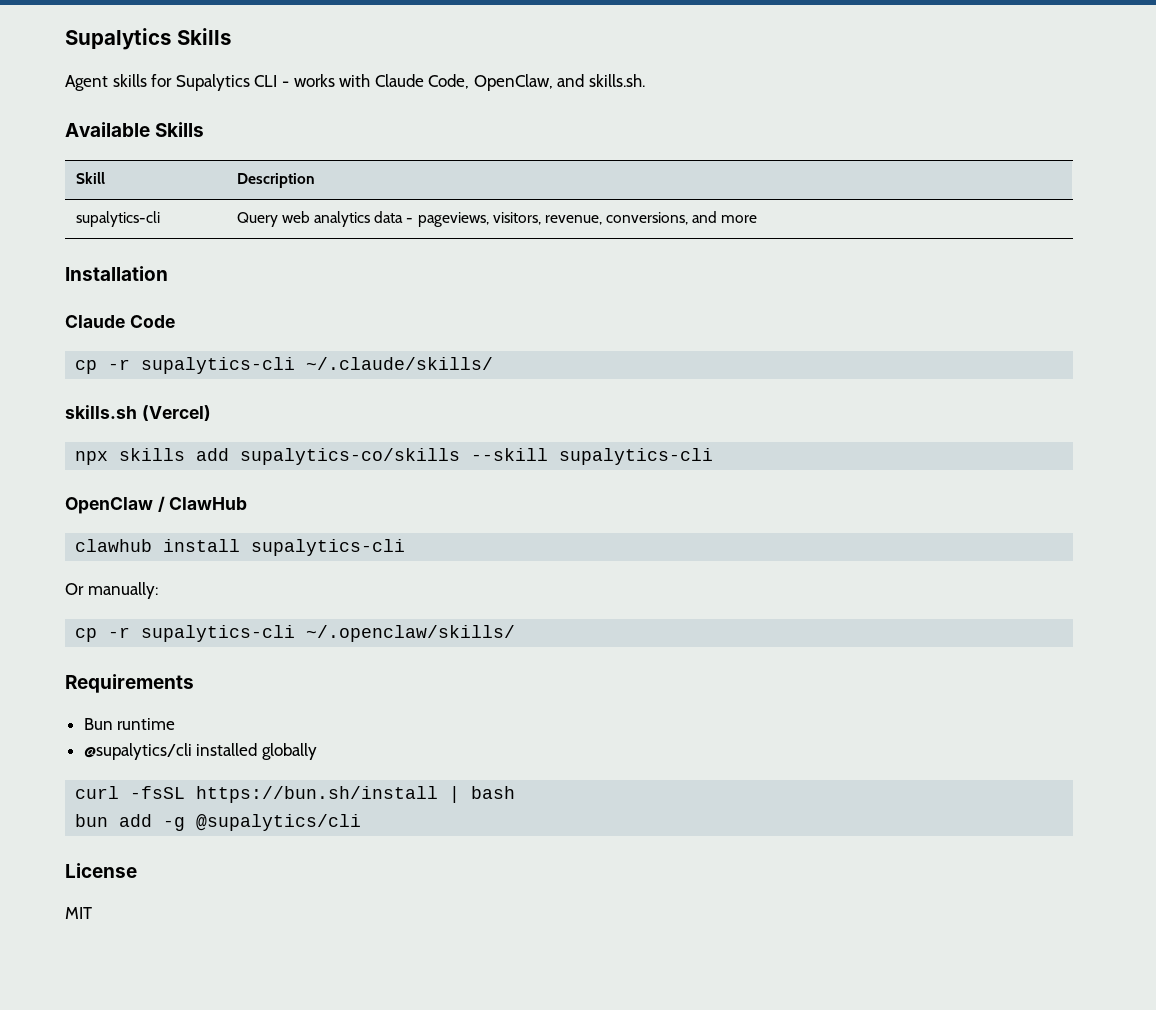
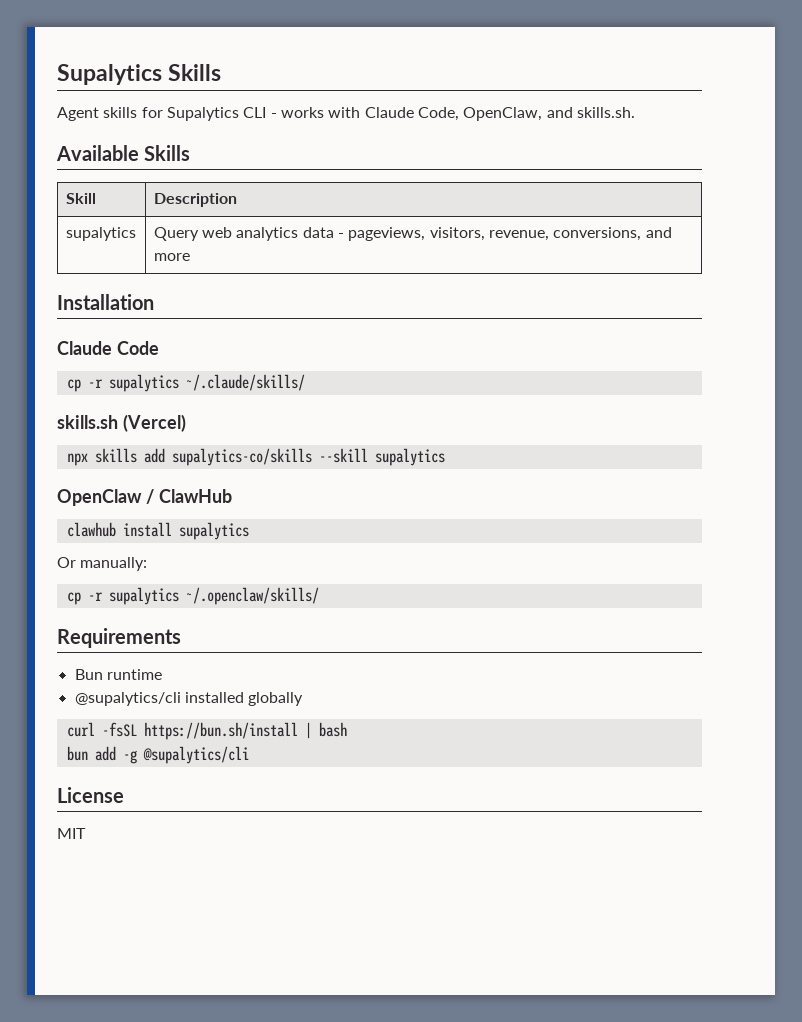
- supalytics-cli | Query web analytics data - pageviews, visitors, revenue, conversions, and more
+ supalytics | Query web analytics data - pageviews, visitors, revenue, conversions, and more
- cp -r supalytics-cli ~/.claude/skills/
+ cp -r supalytics ~/.claude/skills/
- npx skills add supalytics-co/skills --skill supalytics-cli
+ npx skills add supalytics-co/skills --skill supalytics
- clawhub install supalytics-cli
+ clawhub install supalytics
- cp -r supalytics-cli ~/.openclaw/skills/
+ cp -r supalytics ~/.openclaw/skills/

